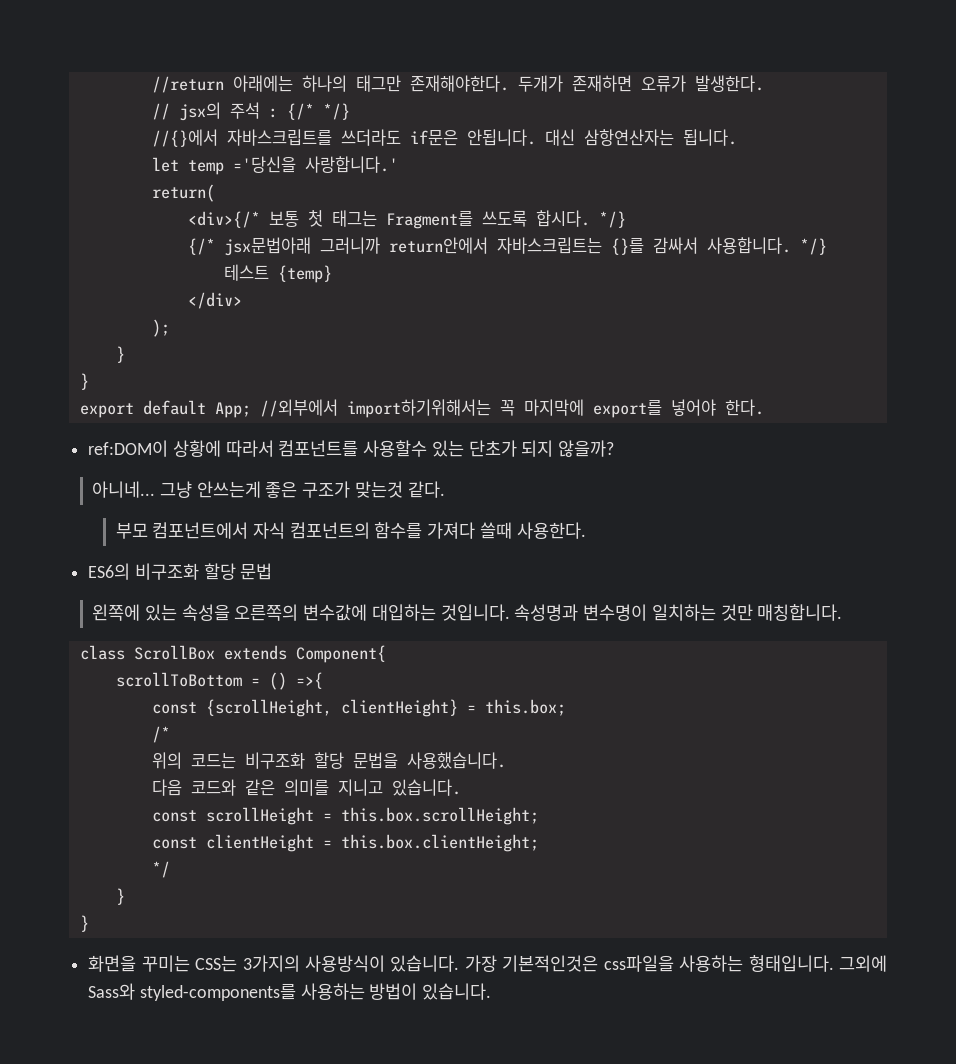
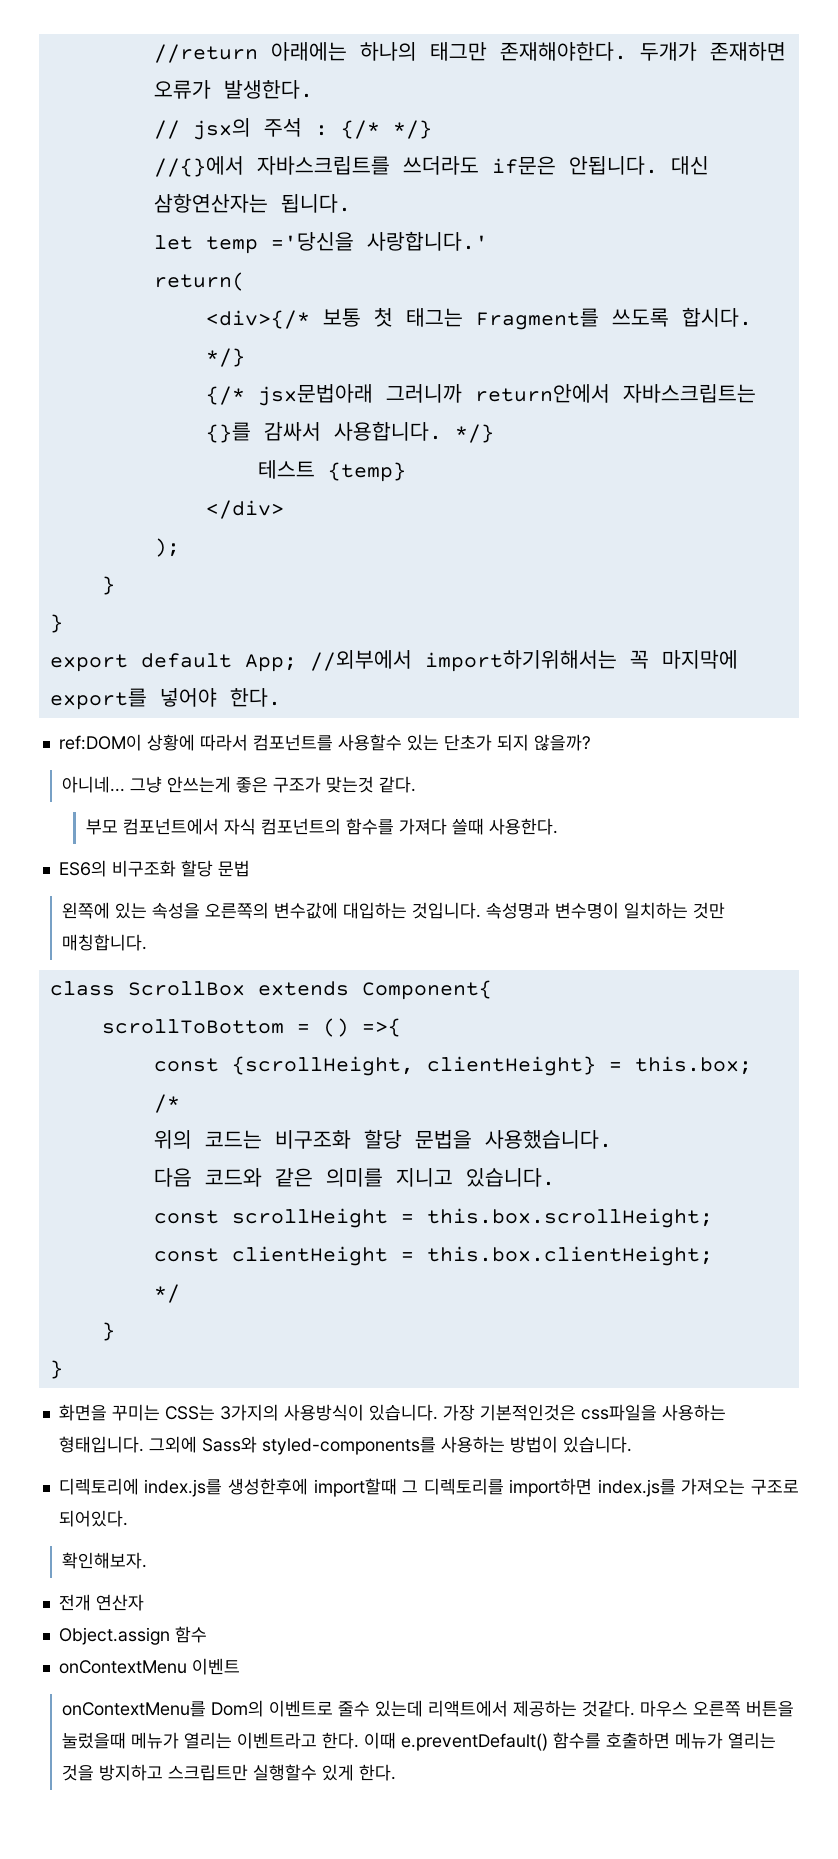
+ 디렉토리에 index.js를 생성한후에 import할때 그 디렉토리를 import하면 index.js를 가져오는 구조로 되어있다.
+ 확인해보자.
+ 전개 연산자
+ Object.assign 함수
+ onContextMenu 이벤트
+ onContextMenu를 Dom의 이벤트로 줄수 있는데 리액트에서 제공하는 것같다. 마우스 오른쪽 버튼을 눌렀을때 메뉴가 열리는 이벤트라고 한다. 이때 e.preventDefault() 함수를 호출하면 메뉴가 열리는 것을 방지하고 스크립트만 실행할수 있게 한다.

